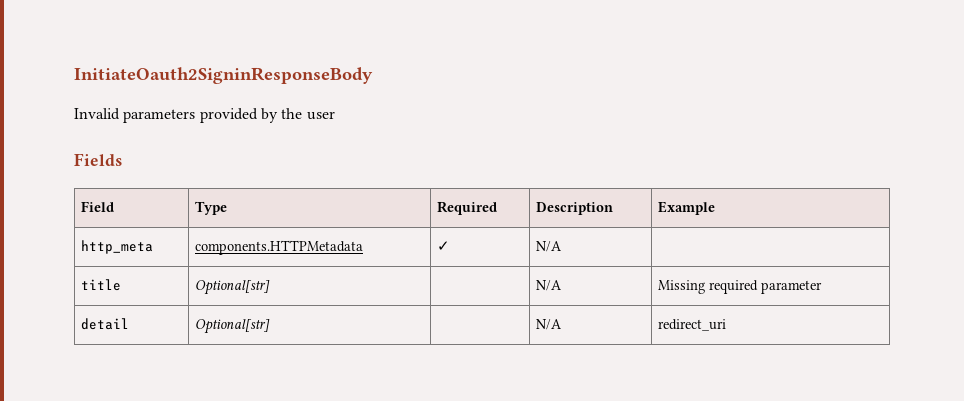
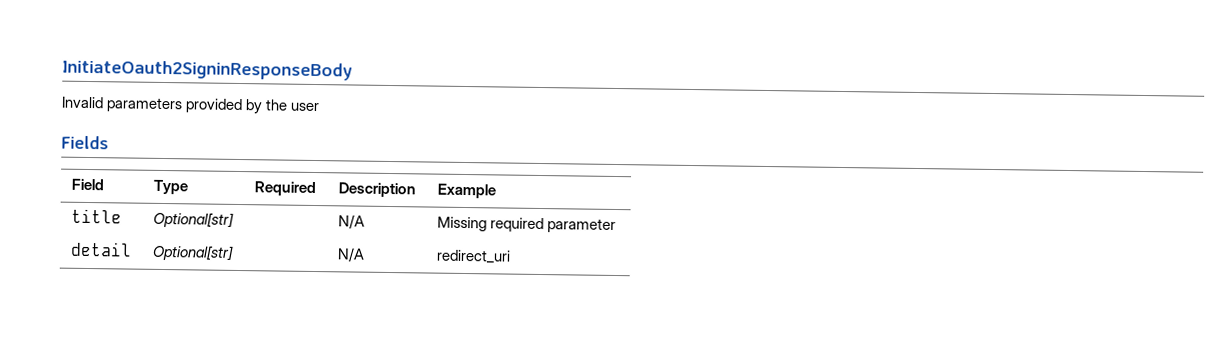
- http_meta | components.HTTPMetadata | ✓ | N/A |

